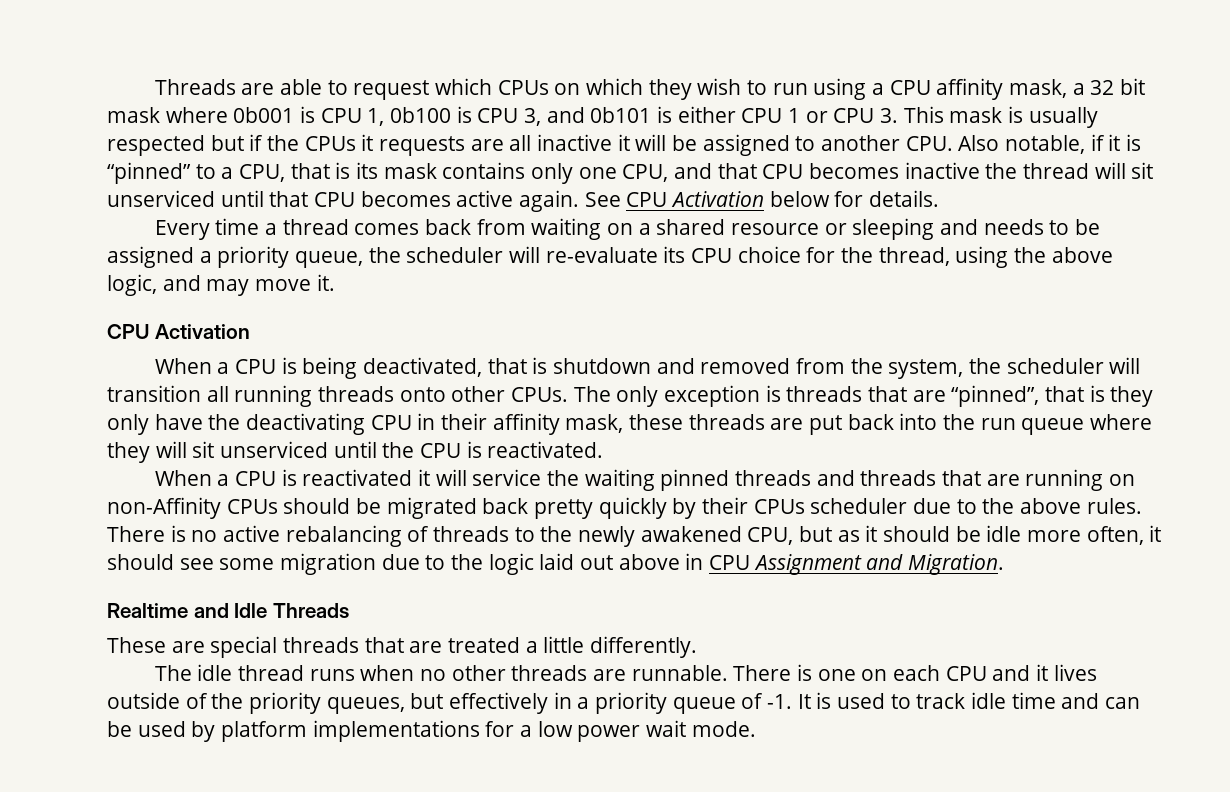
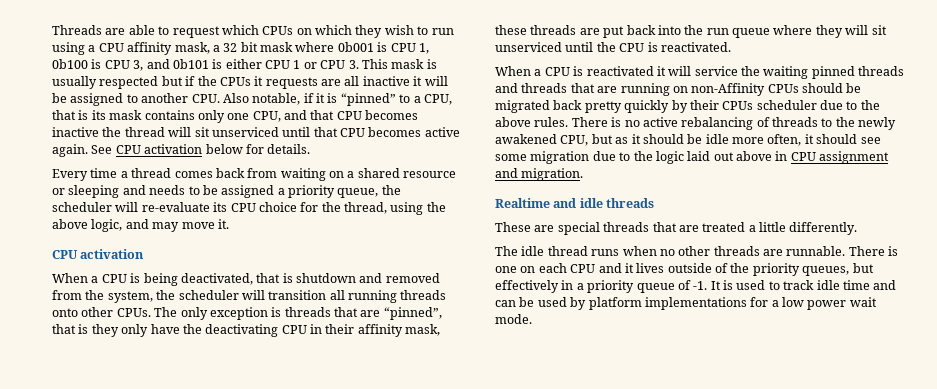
- See CPU Activation below for details.
+ See CPU activation below for details.
  Every time a thread comes back from waiting on a shared resource or sleeping and needs to be assigned a priority queue, the scheduler will re-evaluate its CPU choice for the thread, using the above logic, and may move it.
- CPU Activation
+ CPU activation
- There is no active rebalancing of threads to the newly awakened CPU, but as it should be idle more often, it should see some migration due to the logic laid out above in CPU Assignment and Migration.
+ There is no active rebalancing of threads to the newly awakened CPU, but as it should be idle more often, it should see some migration due to the logic laid out above in CPU assignment and migration.
- Realtime and Idle Threads
+ Realtime and idle threads

